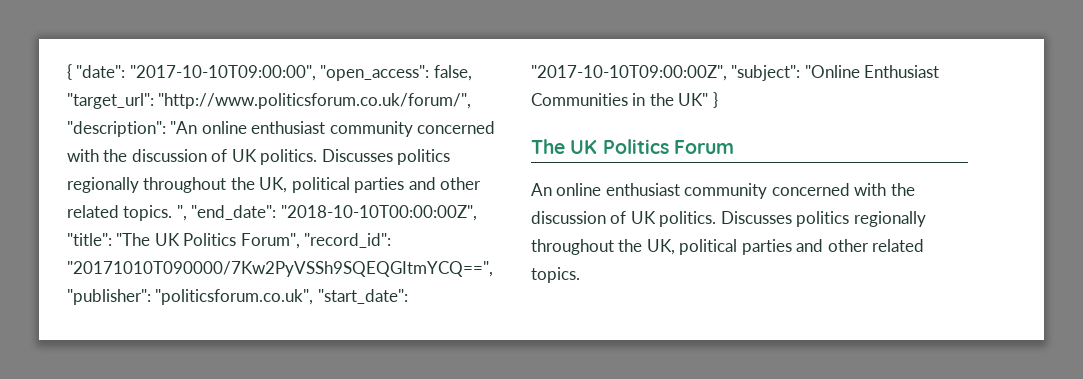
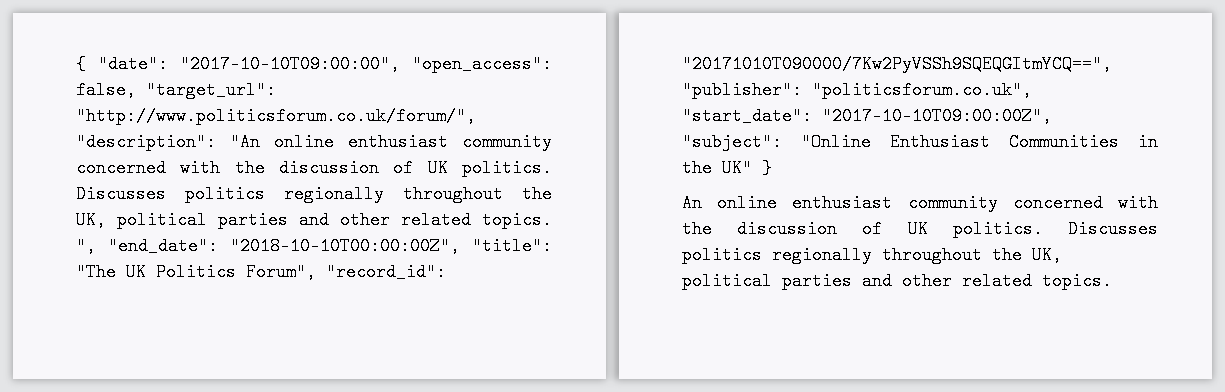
- The UK Politics Forum

